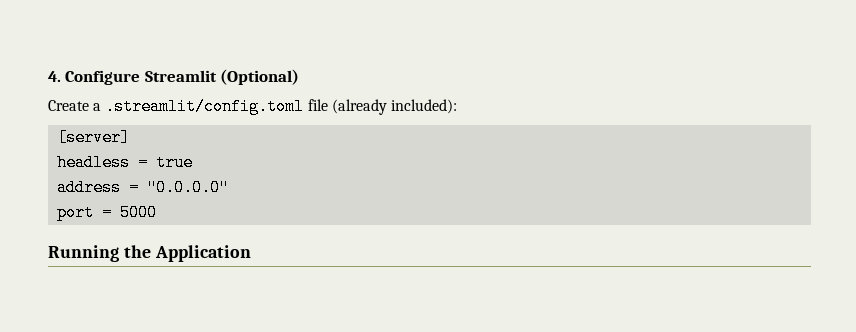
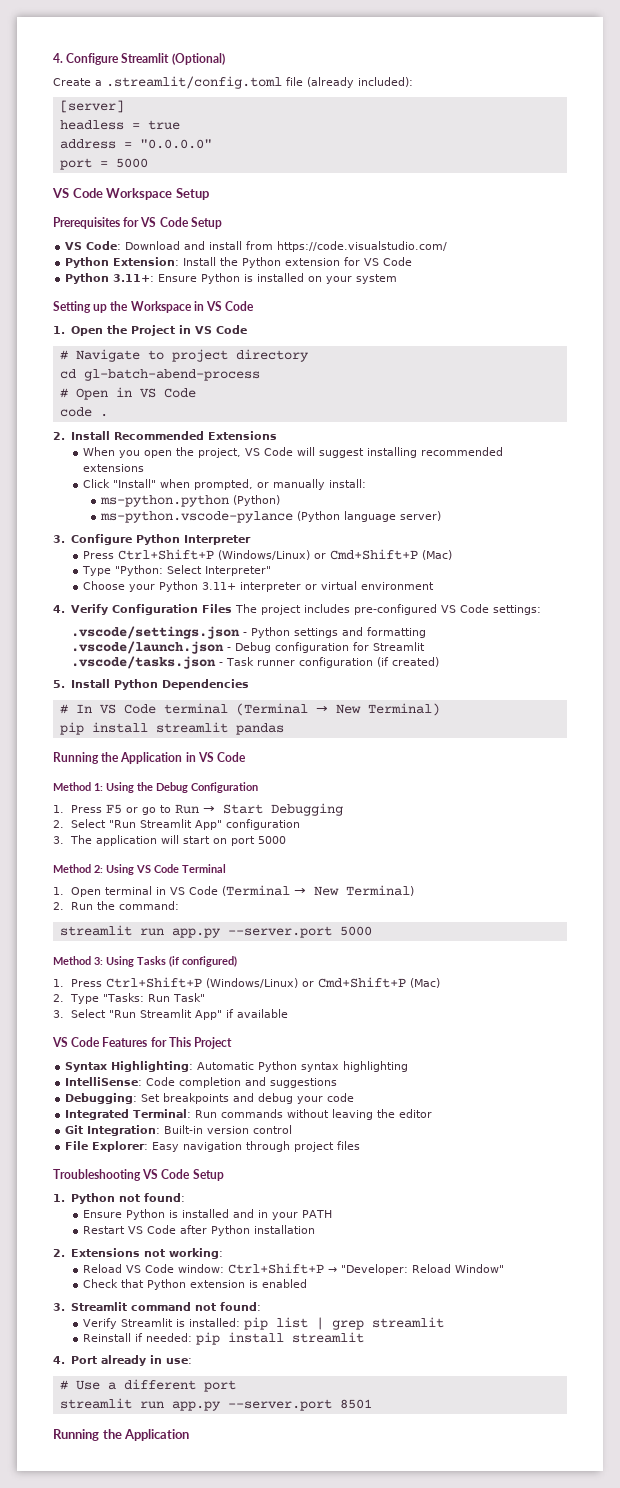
+ VS Code Workspace Setup
+ Prerequisites for VS Code Setup
+ VS Code: Download and install from https://code.visualstudio.com/
+ Python Extension: Install the Python extension for VS Code
+ Python 3.11+: Ensure Python is installed on your system
+ Setting up the Workspace in VS Code
+ 1. Open the Project in VS Code
+ # Navigate to project directory
+ cd gl-batch-abend-process
+ # Open in VS Code
+ code .
+ 2. Install Recommended Extensions
+ When you open the project, VS Code will suggest installing recommended extensions
+ Click "Install" when prompted, or manually install:
+ ms-python.python (Python)
+ ms-python.vscode-pylance (Python language server)
+ 3. Configure Python Interpreter
+ Press Ctrl+Shift+P (Windows/Linux) or Cmd+Shift+P (Mac)
+ Type "Python: Select Interpreter"
+ Choose your Python 3.11+ interpreter or virtual environment
+ 4. Verify Configuration Files The project includes pre-configured VS Code settings:
+ .vscode/settings.json - Python settings and formatting .vscode/launch.json - Debug configuration for Streamlit .vscode/tasks.json - Task runner configuration (if created)
+ 5. Install Python Dependencies
+ # In VS Code terminal (Terminal → New Terminal)
+ pip install streamlit pandas
+ Running the Application in VS Code
+ Method 1: Using the Debug Configuration
+ 1. Press F5 or go to Run → Start Debugging
+ 2. Select "Run Streamlit App" configuration
+ 3. The application will start on port 5000
+ Method 2: Using VS Code Terminal
+ 1. Open terminal in VS Code (Terminal → New Terminal)
+ 2. Run the command:
+ streamlit run app.py --server.port 5000
+ Method 3: Using Tasks (if configured)
+ 1. Press Ctrl+Shift+P (Windows/Linux) or Cmd+Shift+P (Mac)
+ 2. Type "Tasks: Run Task"
+ 3. Select "Run Streamlit App" if available
+ VS Code Features for This Project
+ Syntax Highlighting: Automatic Python syntax highlighting
+ IntelliSense: Code completion and suggestions
+ Debugging: Set breakpoints and debug your code
+ Integrated Terminal: Run commands without leaving the editor
+ Git Integration: Built-in version control
+ File Explorer: Easy navigation through project files
+ Troubleshooting VS Code Setup
+ 1. Python not found:
+ Ensure Python is installed and in your PATH
+ Restart VS Code after Python installation
+ 2. Extensions not working:
+ Reload VS Code window: Ctrl+Shift+P → "Developer: Reload Window"
+ Check that Python extension is enabled
+ 3. Streamlit command not found:
+ Verify Streamlit is installed: pip list | grep streamlit
+ Reinstall if needed: pip install streamlit
+ 4. Port already in use:
+ # Use a different port
+ streamlit run app.py --server.port 8501

